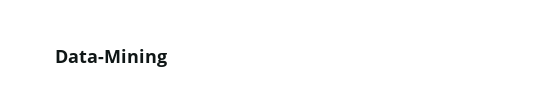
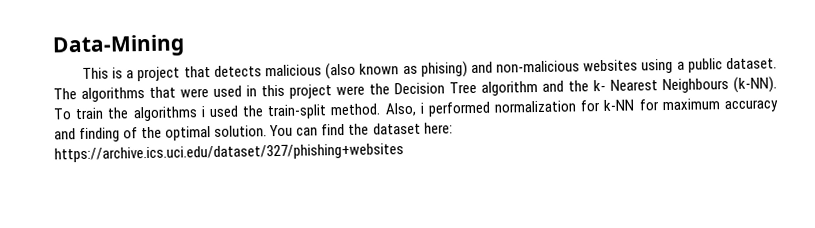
+ This is a project that detects malicious (also known as phising) and non-malicious websites using a public dataset. The algorithms that were used in this project were the Decision Tree algorithm and the k- Nearest Neighbours (k-NN). To train the algorithms i used the train-split method. Also, i performed normalization for k-NN for maximum accuracy and finding of the optimal solution. You can find the dataset here: https://archive.ics.uci.edu/dataset/327/phishing+websites

